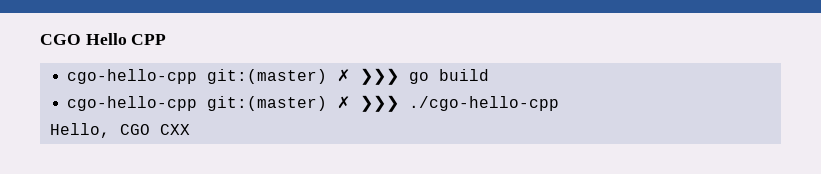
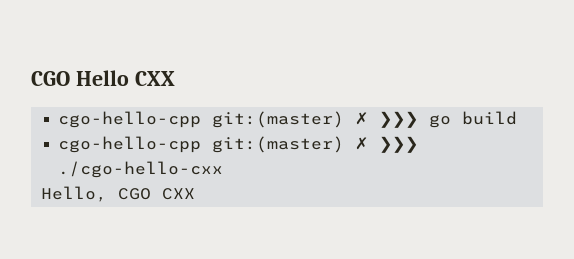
- CGO Hello CPP
+ CGO Hello CXX
- cgo-hello-cpp git:(master) ✗ ❯❯❯ ./cgo-hello-cpp
+ cgo-hello-cpp git:(master) ✗ ❯❯❯ ./cgo-hello-cxx

